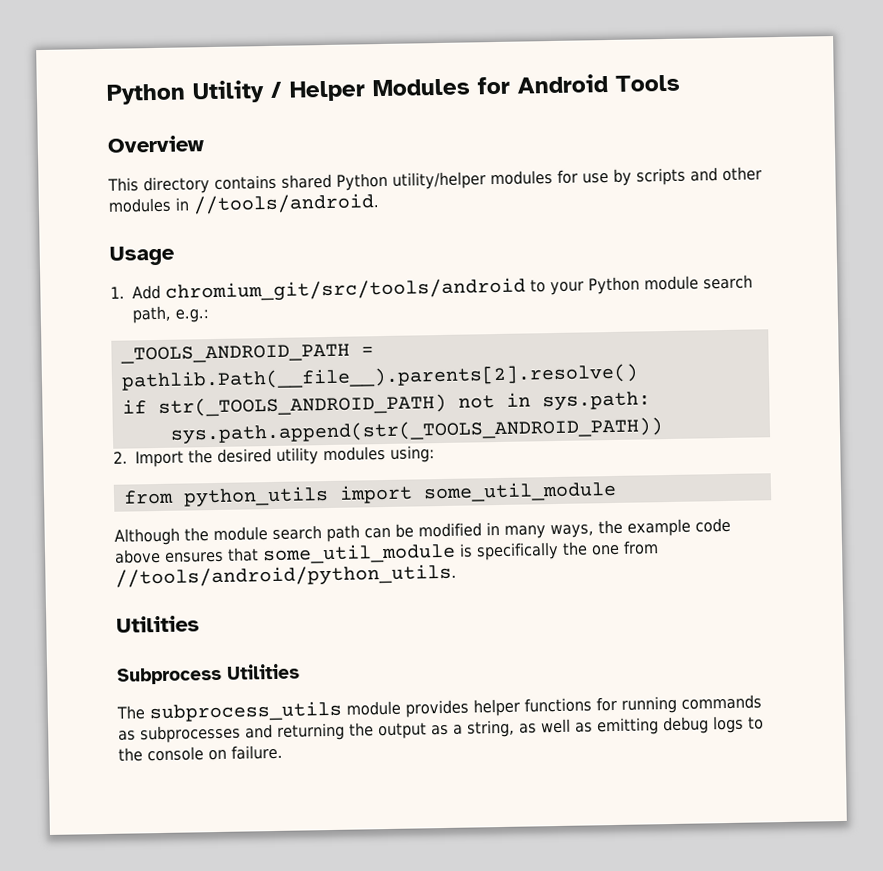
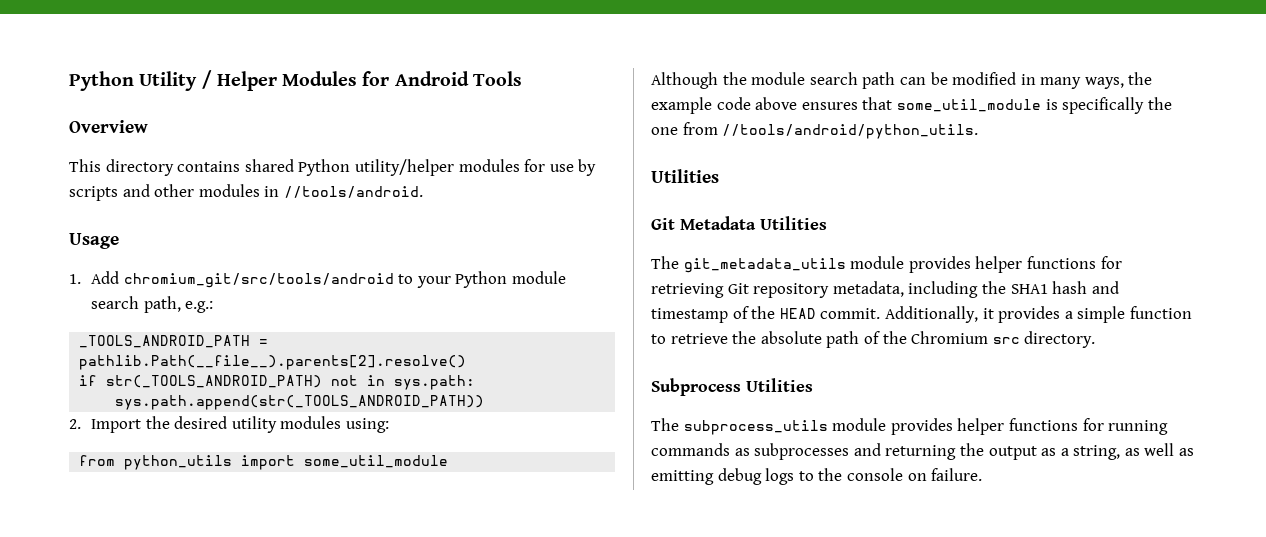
+ Git Metadata Utilities
+ The git_metadata_utils module provides helper functions for retrieving Git repository metadata, including the SHA1 hash and timestamp of the HEAD commit. Additionally, it provides a simple function to retrieve the absolute path of the Chromium src directory.

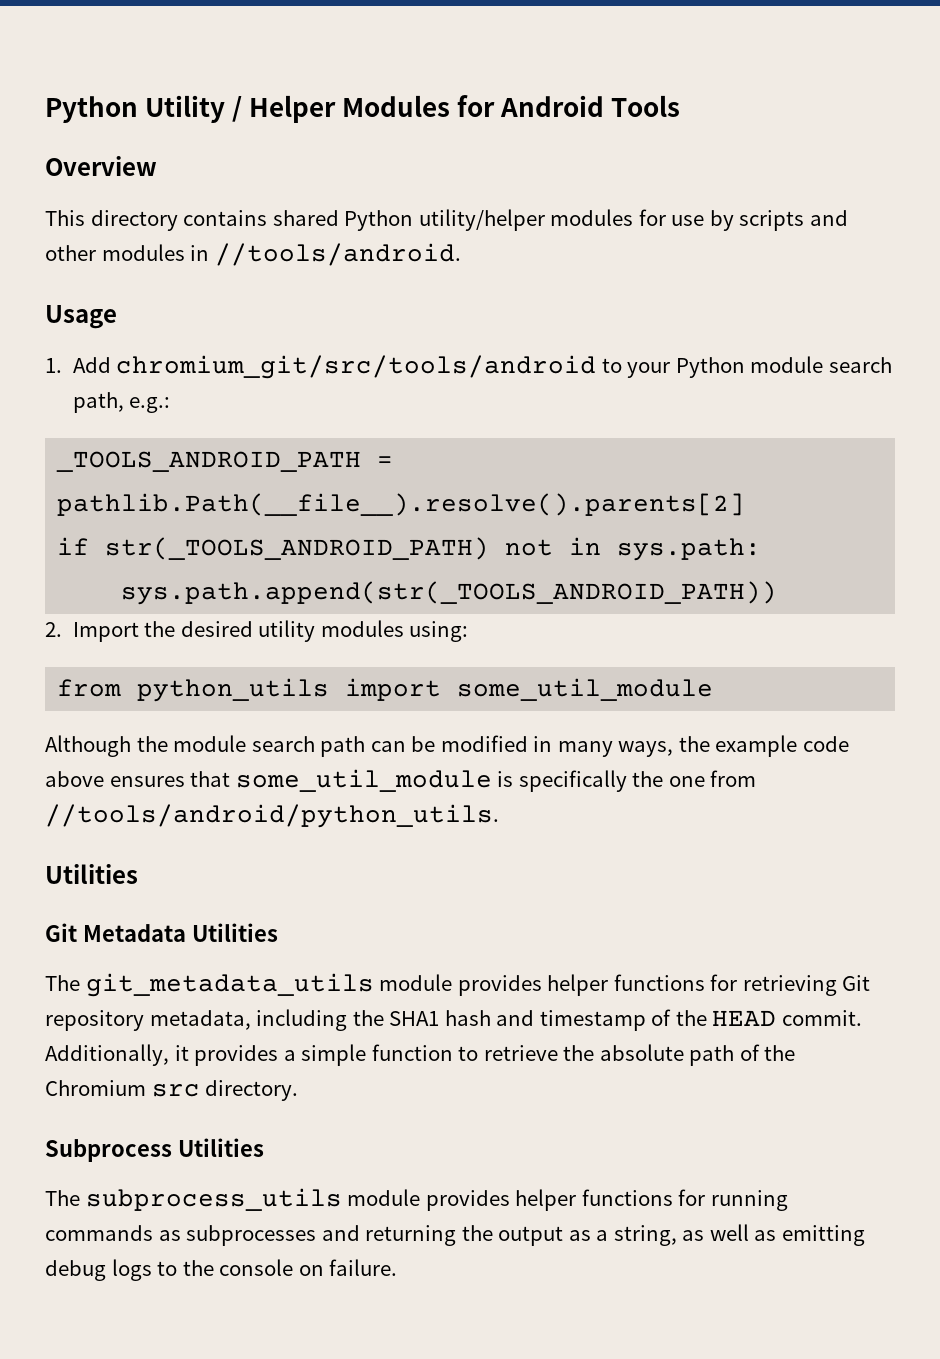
- _TOOLS_ANDROID_PATH = pathlib.Path(__file__).parents[2].resolve()
+ _TOOLS_ANDROID_PATH = pathlib.Path(__file__).resolve().parents[2]

